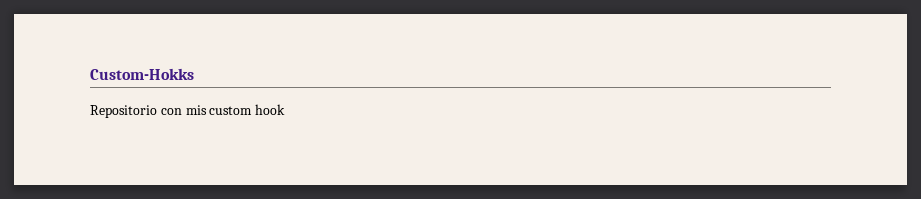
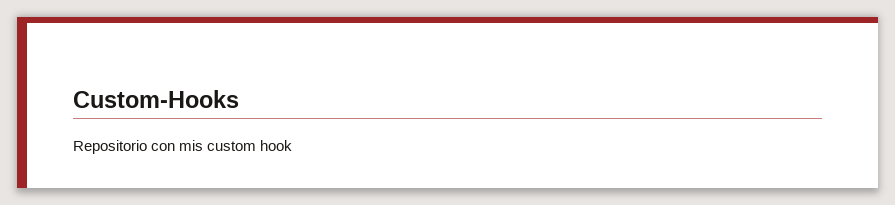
- Custom-Hokks
+ Custom-Hooks

